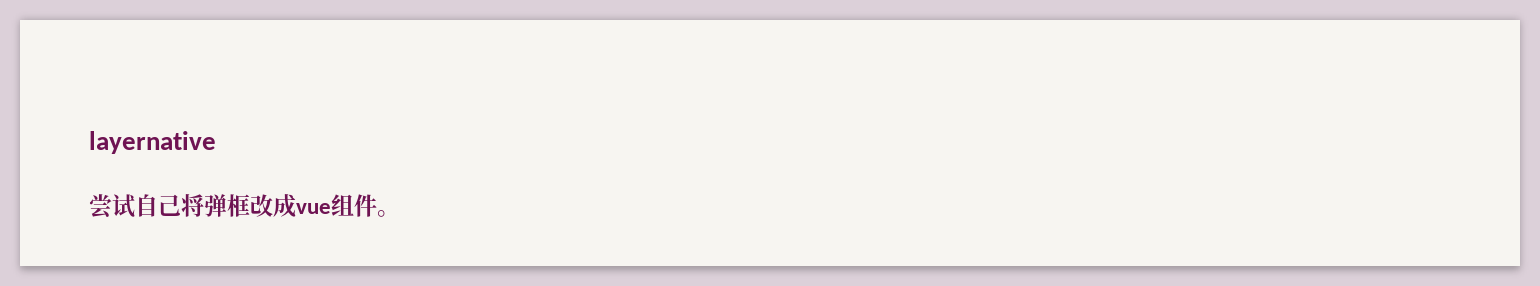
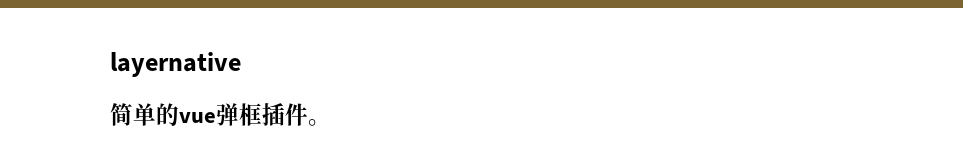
- 尝试自己将弹框改成vue组件。
+ 简单的vue弹框插件。

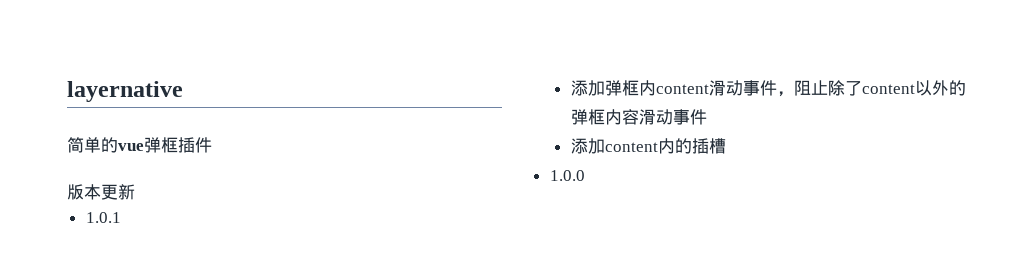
- 简单的vue弹框插件。
+ 简单的vue弹框插件
+ 版本更新
+ 1.0.1
+ 添加弹框内content滑动事件，阻止除了content以外的弹框内容滑动事件
+ 添加content内的插槽
+ 1.0.0

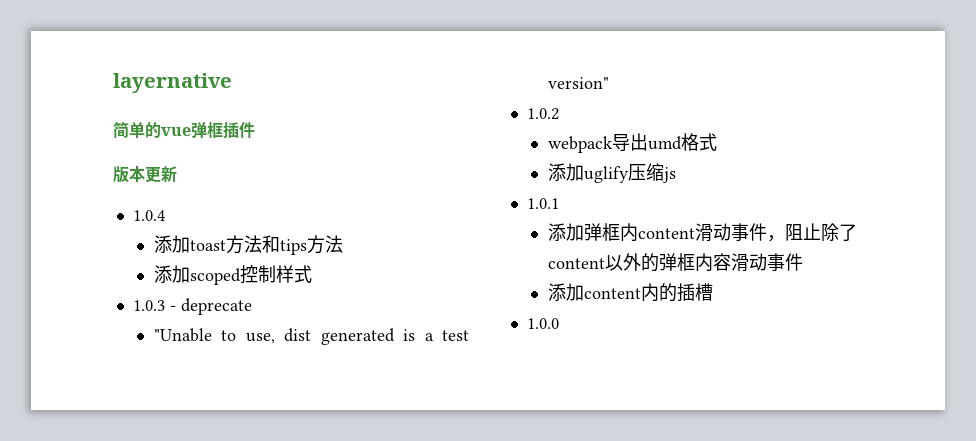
+ 1.0.4
+ 添加toast方法和tips方法
+ 添加scoped控制样式
+ 1.0.3 - deprecate
+ "Unable to use, dist generated is a test version"
+ 1.0.2
+ webpack导出umd格式
+ 添加uglify压缩js

